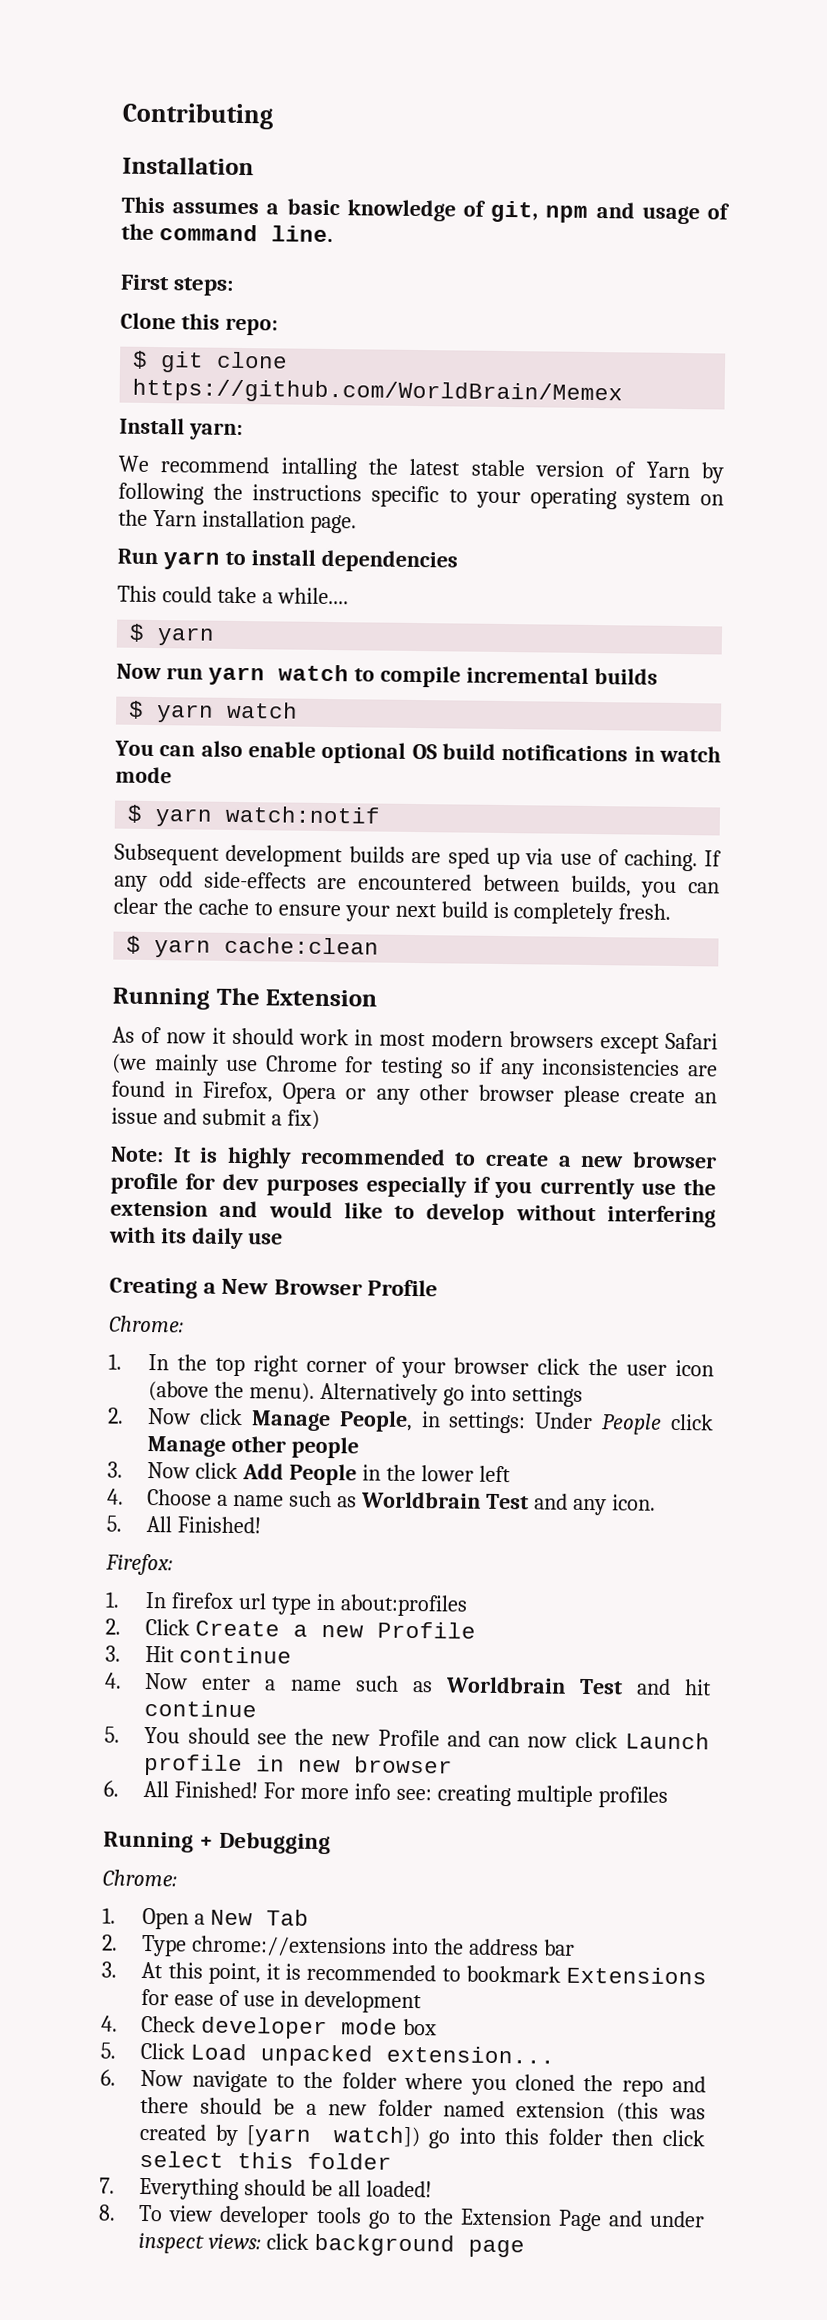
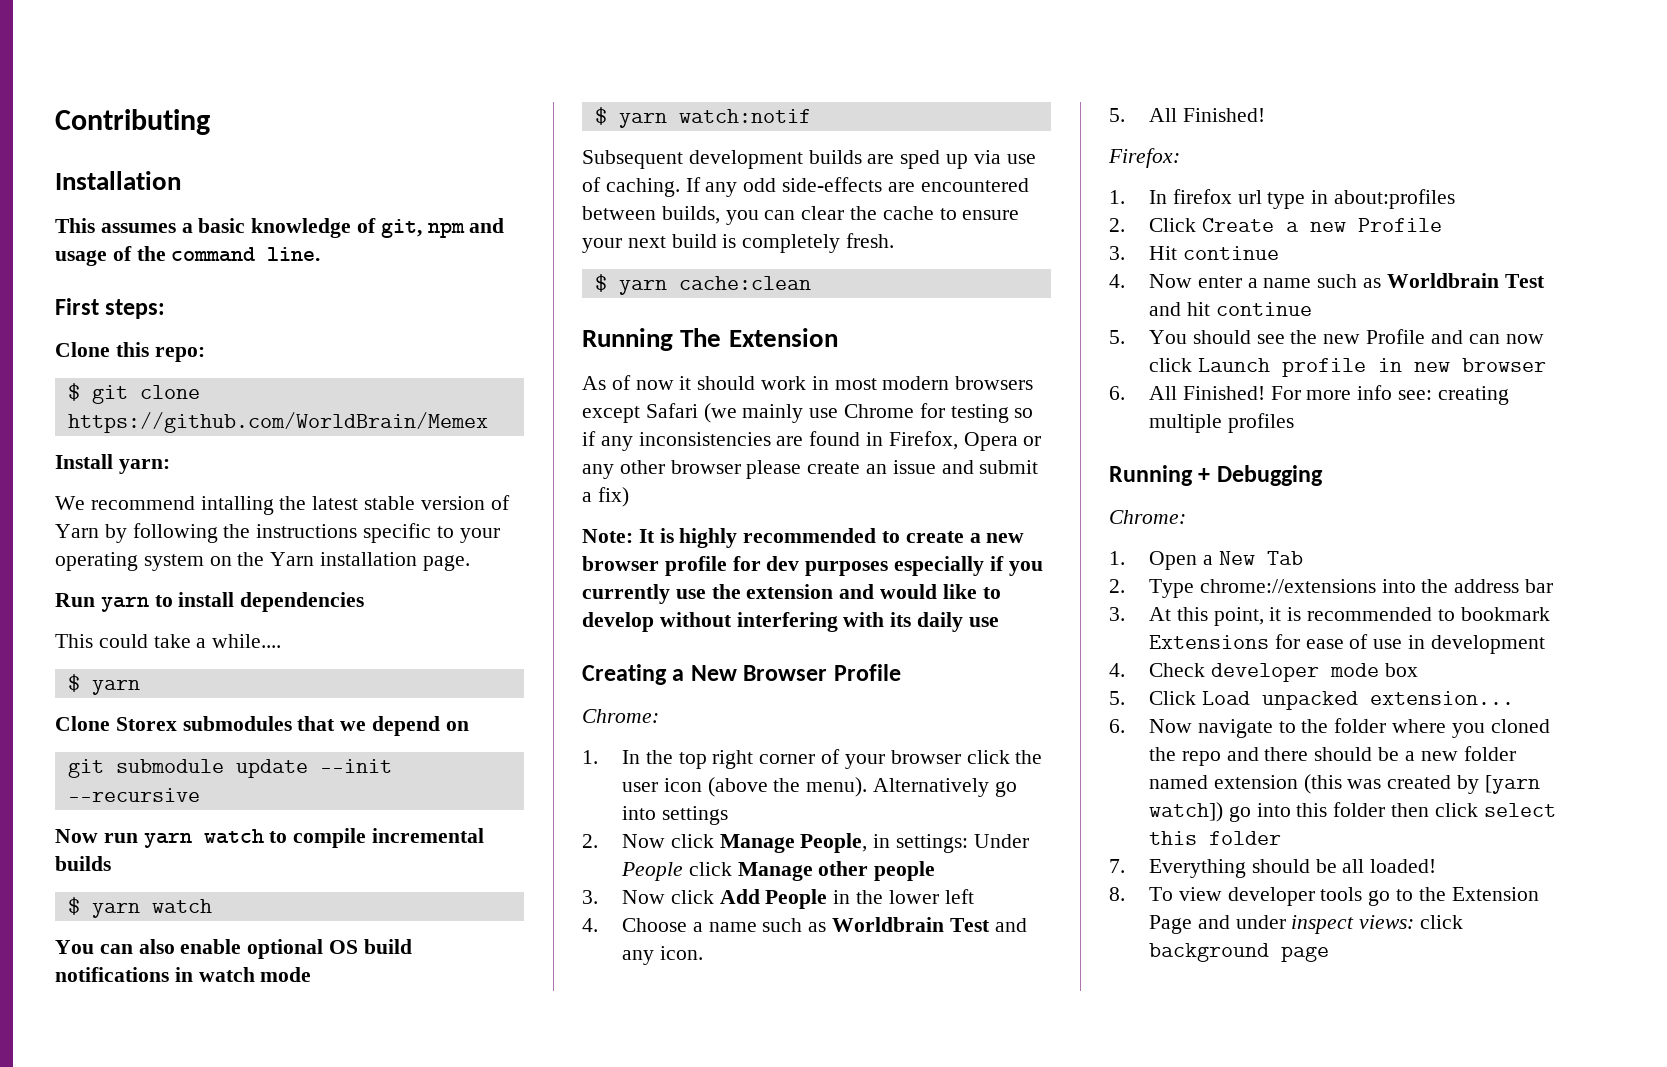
+ Clone Storex submodules that we depend on
+ git submodule update --init --recursive

